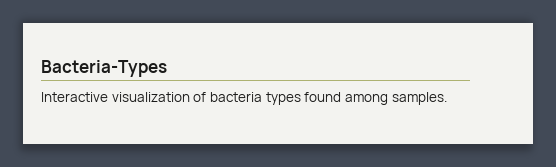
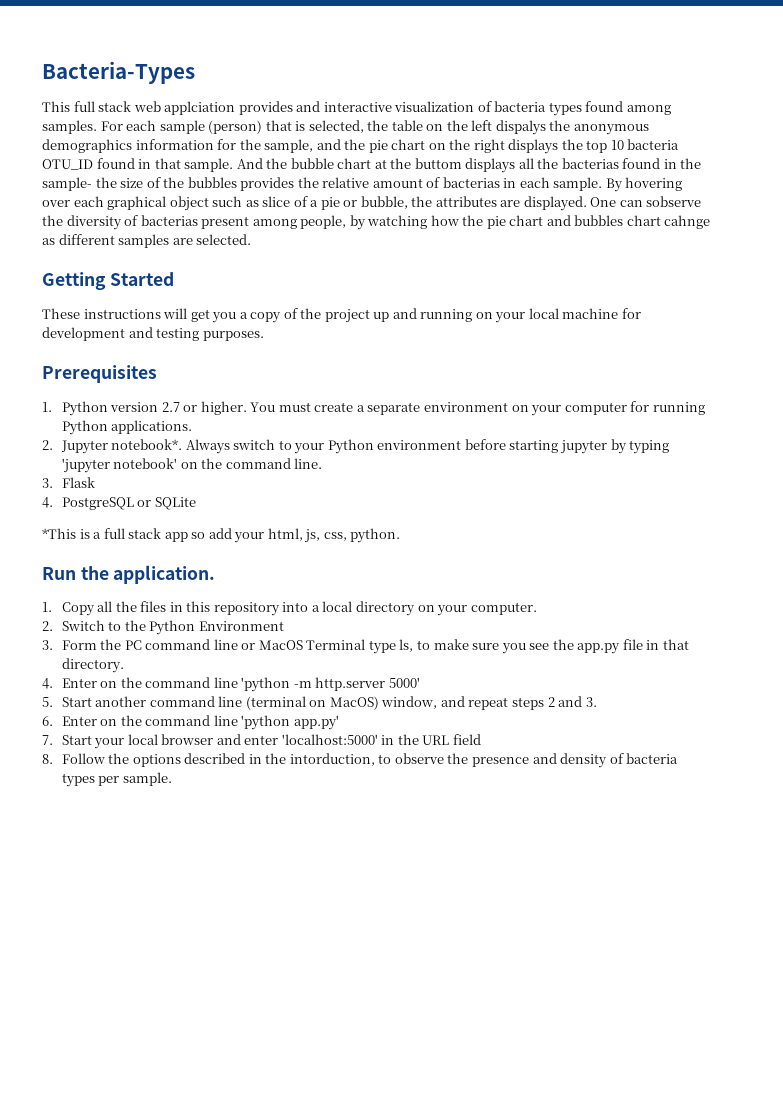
- Interactive visualization of bacteria types found among samples.
+ This full stack web applciation provides and interactive visualization of bacteria types found among samples.
+ For each sample (person) that is selected, the table on the left dispalys the anonymous demographics information for the sample, and the pie chart on the right displays the top 10 bacteria OTU_ID found in that sample. And the bubble chart at the buttom displays all the bacterias found in the sample- the size of the bubbles provides the relative amount of bacterias in each sample. By hovering over each graphical object such as slice of a pie or bubble, the attributes are displayed. One can sobserve the diversity of bacterias present among people, by watching how the pie chart and bubbles chart cahnge as different samples are selected.
+ Getting Started
+ These instructions will get you a copy of the project up and running on your local machine for development and testing purposes.
+ Prerequisites
+ 1. Python version 2.7 or higher. You must create a separate environment on your computer for running Python applications.
+ 2. Jupyter notebook*. Always switch to your Python environment before starting jupyter by typing 'jupyter notebook' on the command line.
+ 3. Flask
+ 4. PostgreSQL or SQLite
+ *This is a full stack app so add your html, js, css, python.
+ Run the application.
+ 1. Copy all the files in this repository into a local directory on your computer.
+ 2. Switch to the Python Environment
+ 3. Form the PC command line or MacOS Terminal type ls, to make sure you see the app.py file in that directory.
+ 4. Enter on the command line 'python -m http.server 5000'
+ 5. Start another command line (terminal on MacOS) window, and repeat steps 2 and 3.
+ 6. Enter on the command line 'python app.py'
+ 7. Start your local browser and enter 'localhost:5000' in the URL field
+ 8. Follow the options described in the intorduction, to observe the presence and density of bacteria types per sample.

